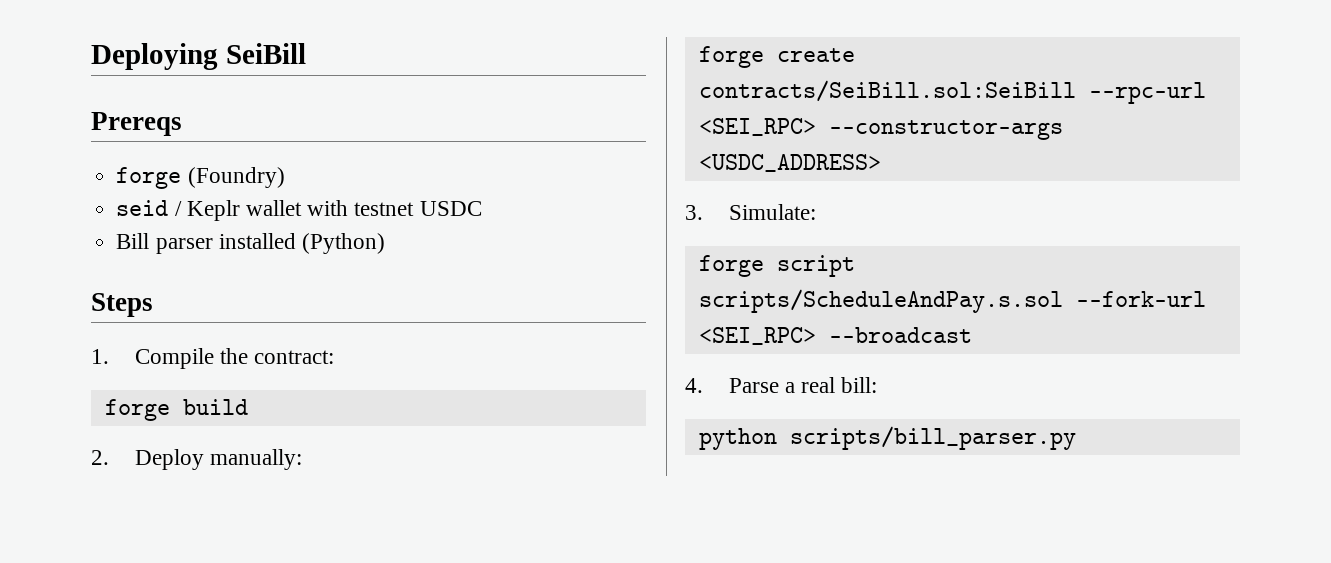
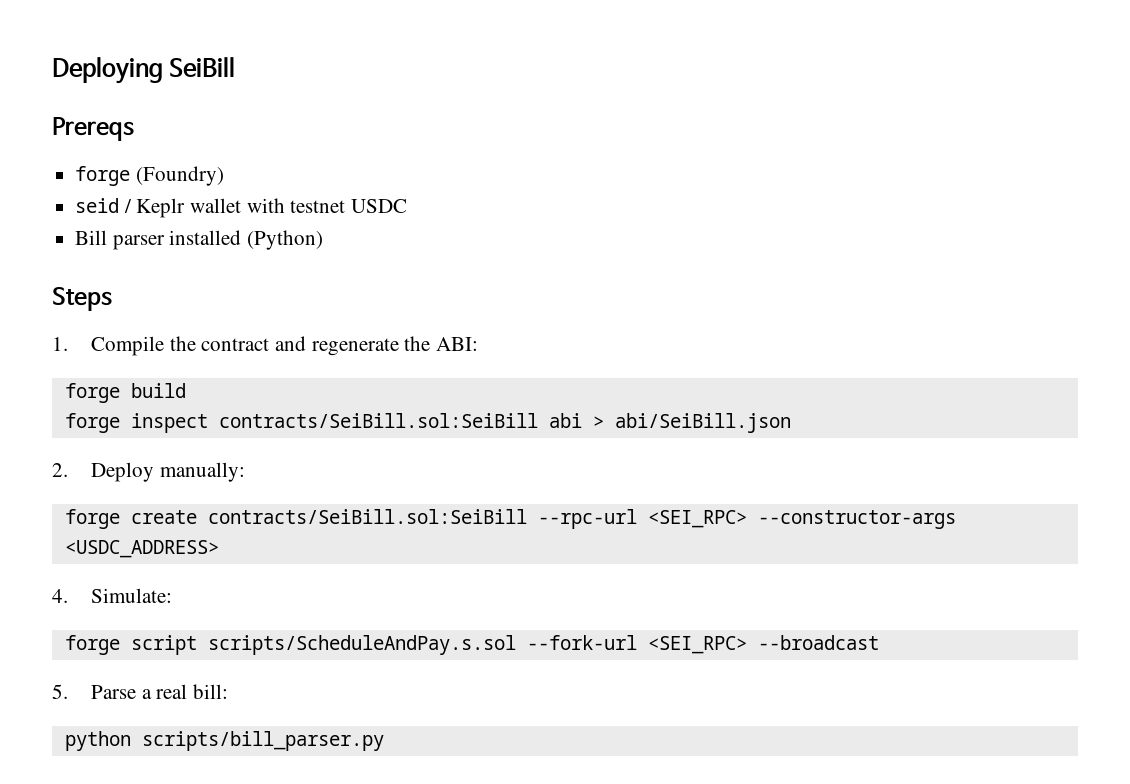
- 1. Compile the contract:
+ 1. Compile the contract and regenerate the ABI:
  forge build
+ forge inspect contracts/SeiBill.sol:SeiBill abi > abi/SeiBill.json
- 3. Simulate:
+ 4. Simulate:
- 4. Parse a real bill:
+ 5. Parse a real bill:

